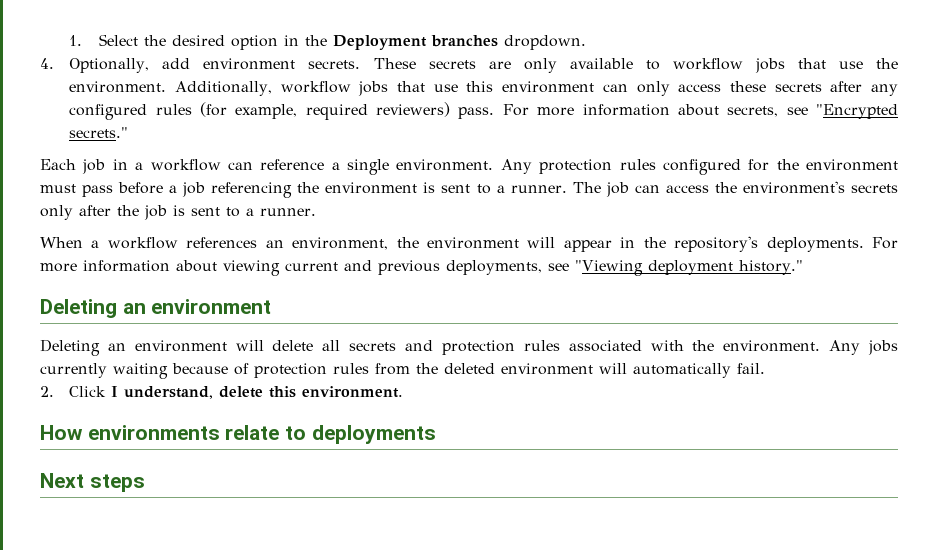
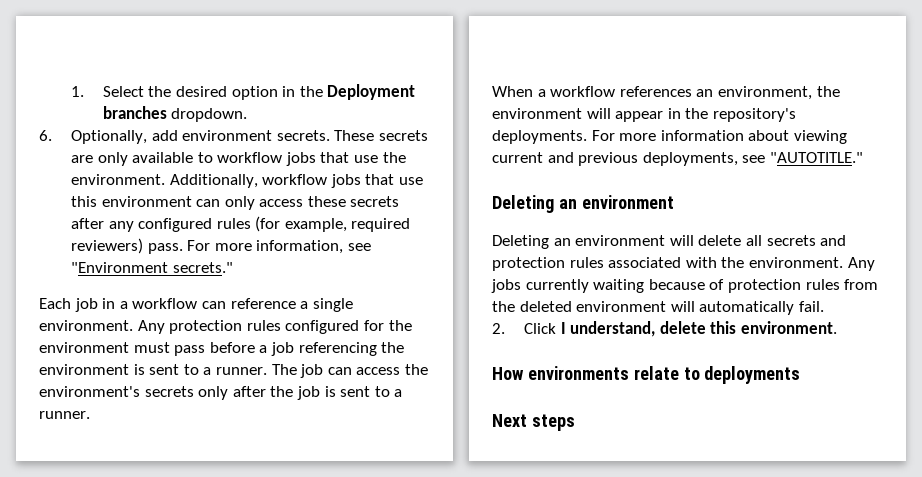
- 4. Optionally, add environment secrets.
+ 6. Optionally, add environment secrets.
- For more information about secrets, see "Encrypted secrets."
+ For more information, see "Environment secrets."
- For more information about viewing current and previous deployments, see "Viewing deployment history."
+ For more information about viewing current and previous deployments, see "AUTOTITLE."

